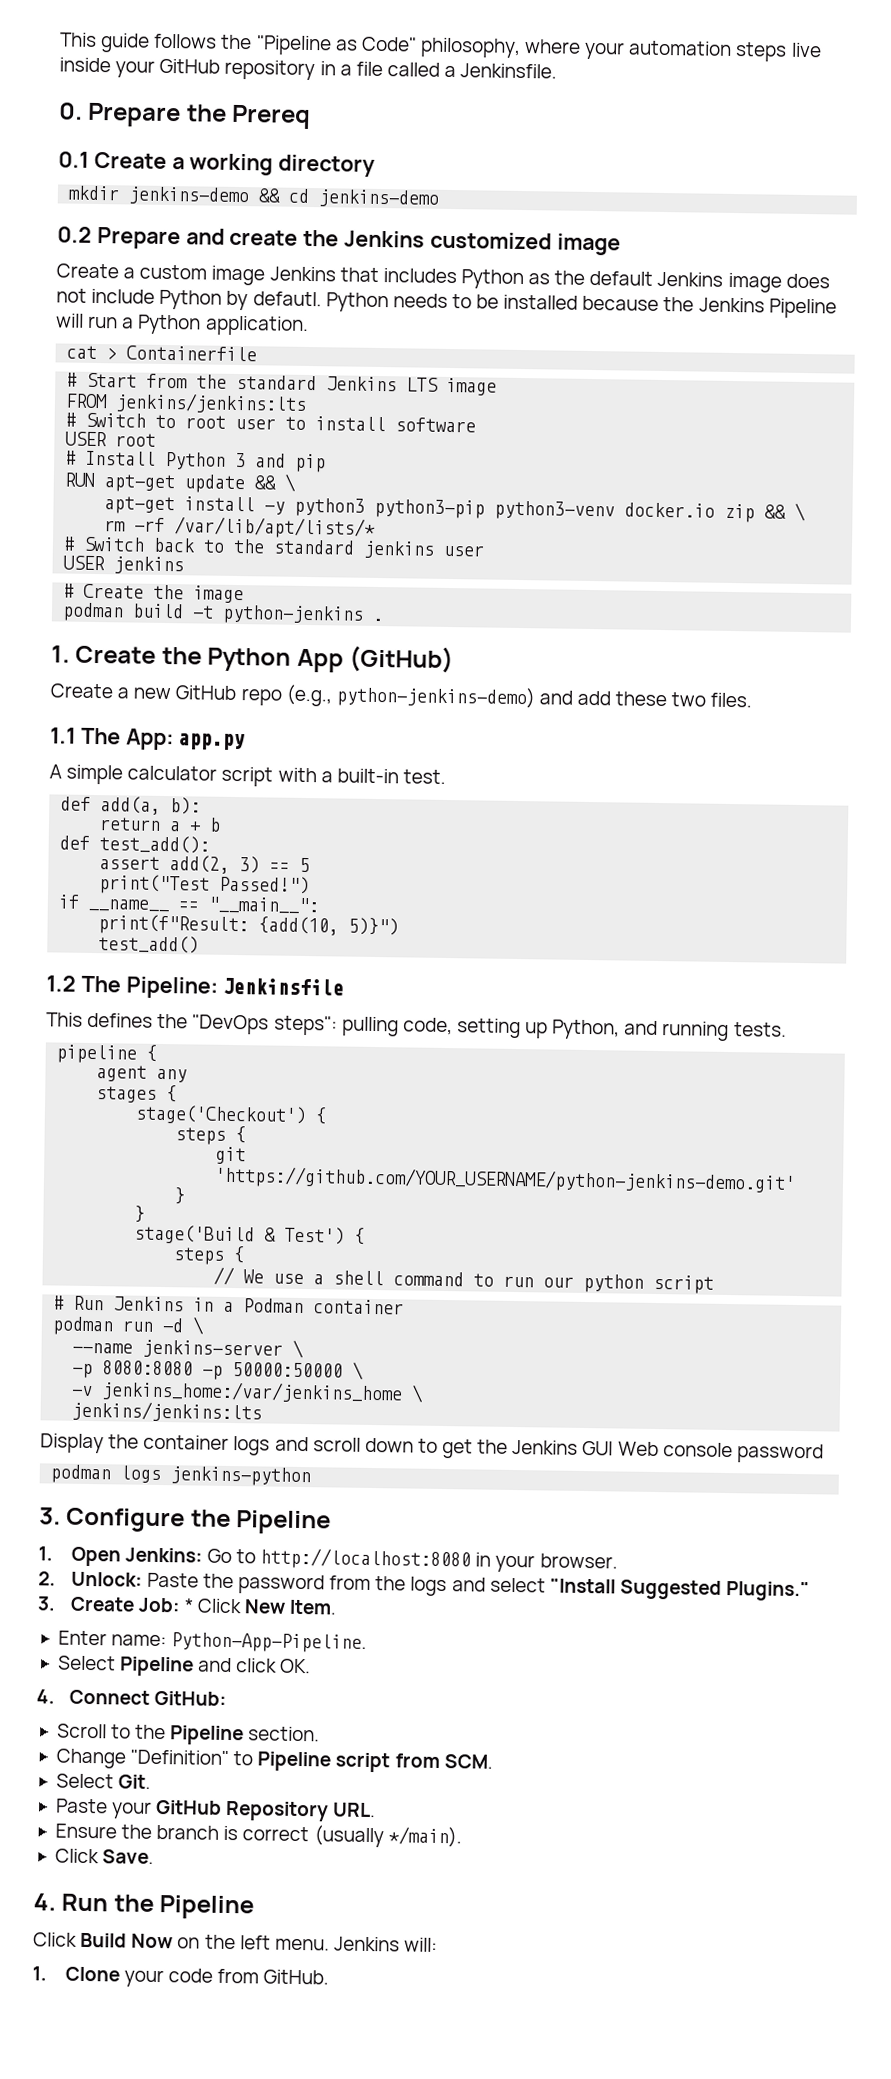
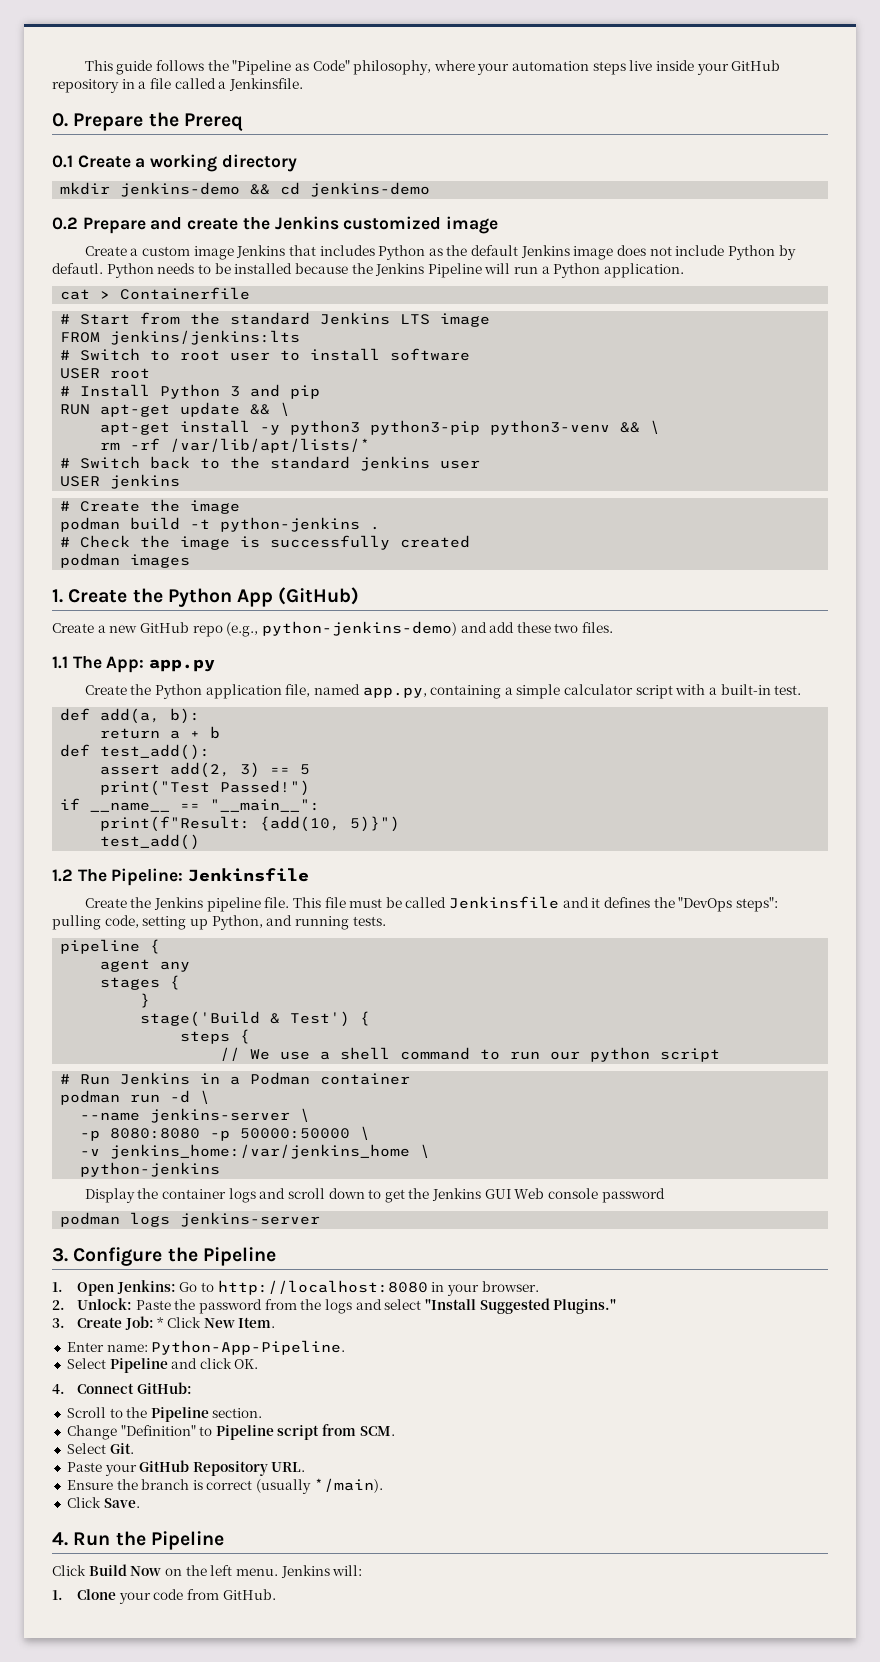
- apt-get install -y python3 python3-pip python3-venv docker.io zip && \
+ apt-get install -y python3 python3-pip python3-venv && \
+ # Check the image is successfully created
+ podman images
- A simple calculator script with a built-in test.
+ Create the Python application file, named app.py, containing a simple calculator script with a built-in test.
- This defines the "DevOps steps": pulling code, setting up Python, and running tests.
+ Create the Jenkins pipeline file. This file must be called Jenkinsfile and it defines the "DevOps steps": pulling code, setting up Python, and running tests.
- stage('Checkout') {
- steps {
- git 'https://github.com/YOUR_USERNAME/python-jenkins-demo.git'
- }
  -v jenkins_home:/var/jenkins_home \
- jenkins/jenkins:lts
+ python-jenkins
- podman logs jenkins-python
+ podman logs jenkins-server

